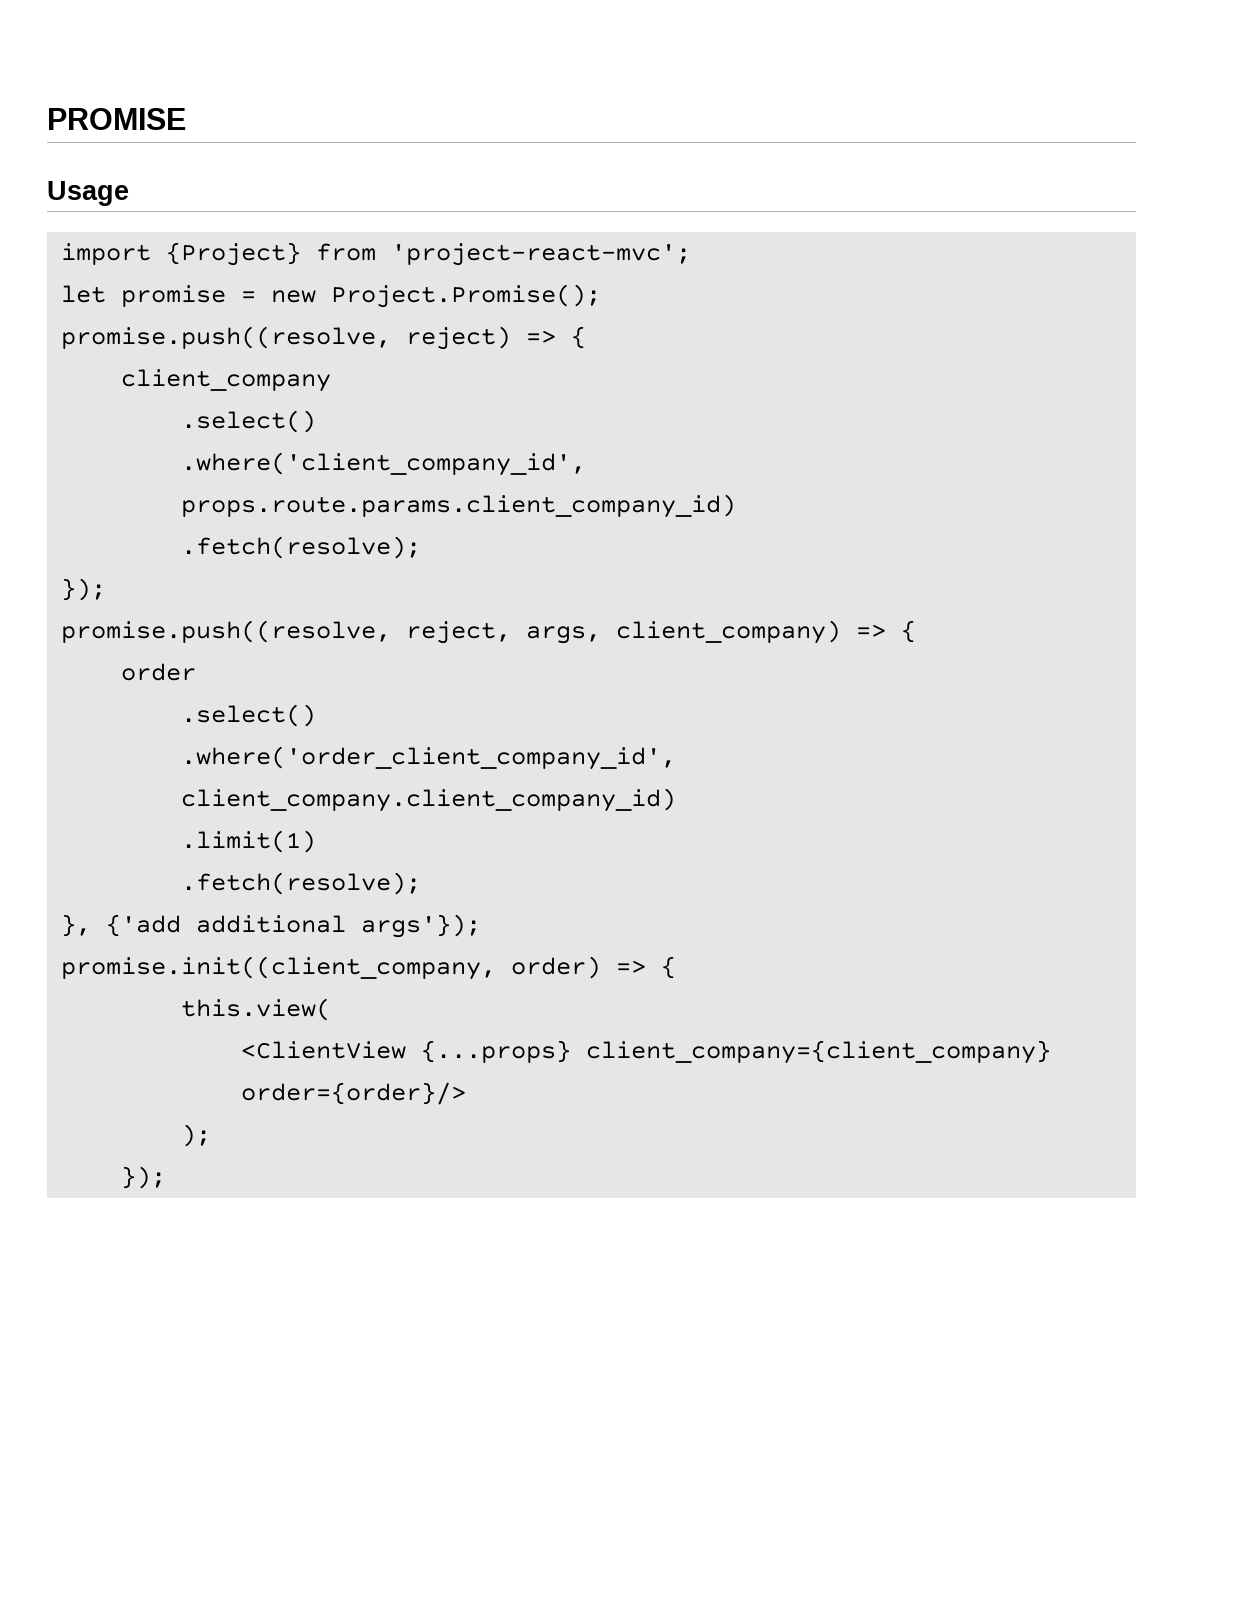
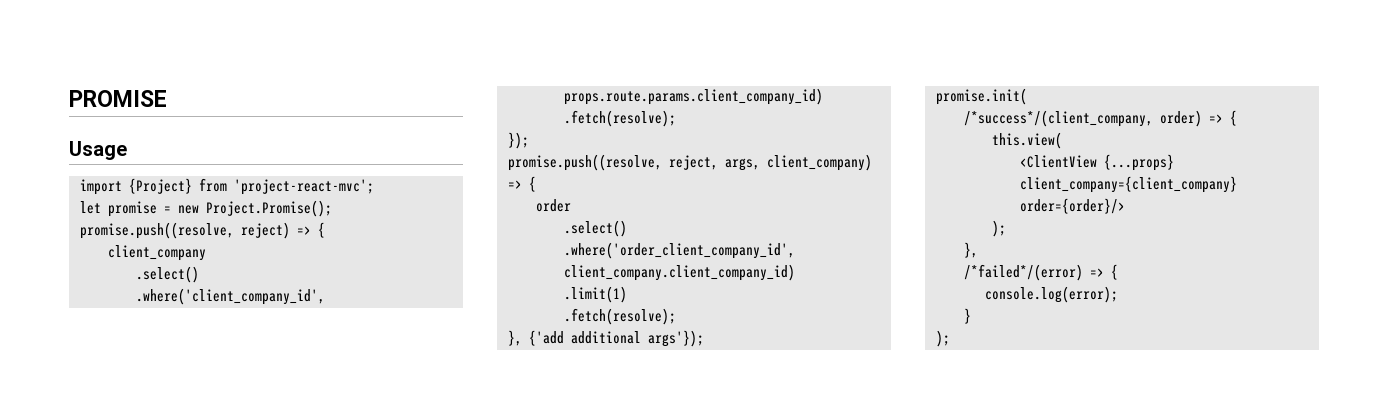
- promise.init((client_company, order) => {
+ promise.init(
+ /*success*/(client_company, order) => {
  <ClientView {...props} client_company={client_company} order={order}/>
  );
- });
+ },
+ /*failed*/(error) => {
+ console.log(error);
+ }
+ );

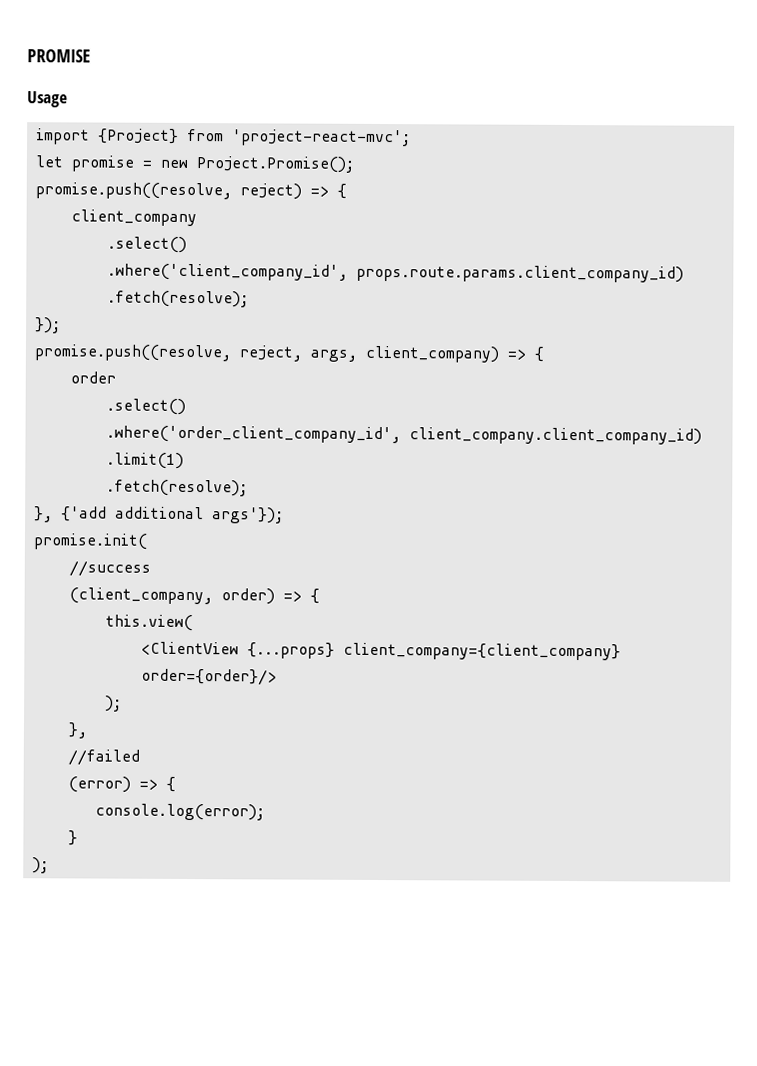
- /*success*/(client_company, order) => {
+ //success
+ (client_company, order) => {
- /*failed*/(error) => {
+ //failed
+ (error) => {

